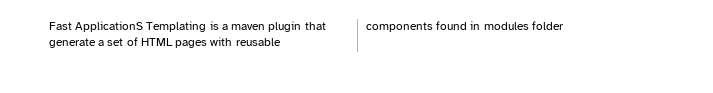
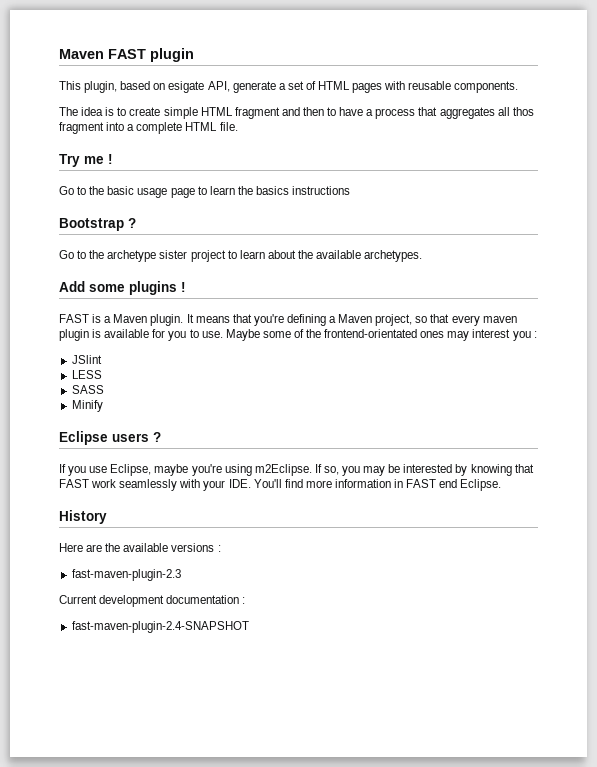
- Fast ApplicationS Templating is a maven plugin that generate a set of HTML pages with reusable components found in modules folder
+ Maven FAST plugin
+ This plugin, based on esigate API, generate a set of HTML pages with reusable components.
+ The idea is to create simple HTML fragment and then to have a process that aggregates all thos fragment into a complete HTML file.
+ Try me !
+ Go to the basic usage page to learn the basics instructions
+ Bootstrap ?
+ Go to the archetype sister project to learn about the available archetypes.
+ Add some plugins !
+ FAST is a Maven plugin. It means that you're defining a Maven project, so that every maven plugin is available for you to use. Maybe some of the frontend-orientated ones may interest you :
+ JSlint
+ LESS
+ SASS
+ Minify
+ Eclipse users ?
+ If you use Eclipse, maybe you're using m2Eclipse. If so, you may be interested by knowing that FAST work seamlessly with your IDE. You'll find more information in FAST end Eclipse.
+ History
+ Here are the available versions :
+ fast-maven-plugin-2.3
+ Current development documentation :
+ fast-maven-plugin-2.4-SNAPSHOT

